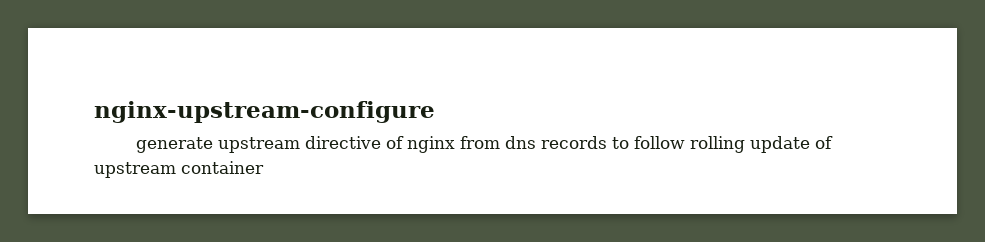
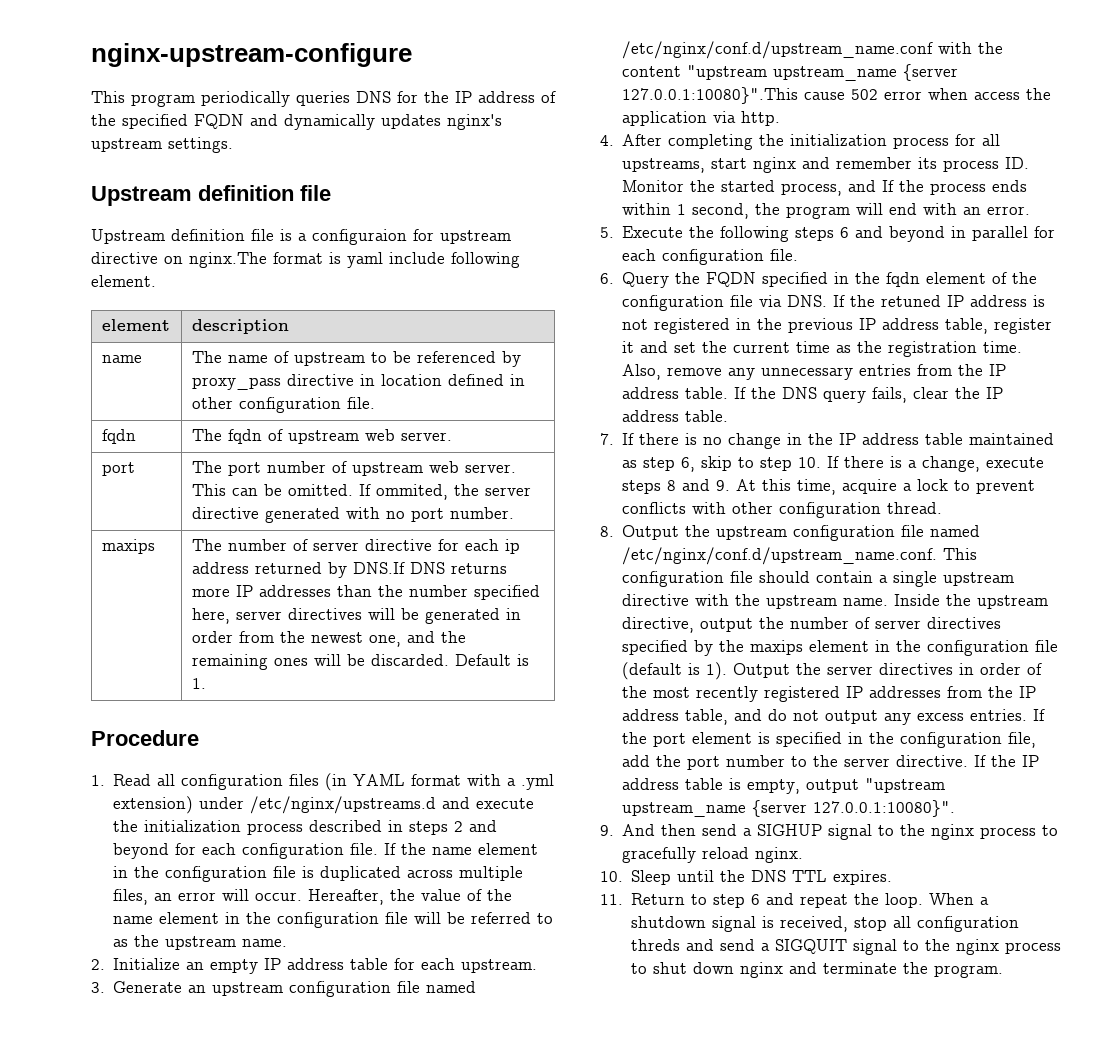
- generate upstream directive of nginx from dns records to follow rolling update of upstream container
+ This program periodically queries DNS for the IP address of the specified FQDN and dynamically updates nginx's upstream settings.
+ Upstream definition file
+ Upstream definition file is a configuraion for upstream directive on nginx.The format is yaml include following element.
+ element | description
+ name | The name of upstream to be referenced by proxy_pass directive in location defined in other configuration file.
+ fqdn | The fqdn of upstream web server.
+ port | The port number of upstream web server. This can be omitted. If ommited, the server directive generated with no port number.
+ maxips | The number of server directive for each ip address returned by DNS.If DNS returns more IP addresses than the number specified here, server directives will be generated in order from the newest one, and the remaining ones will be discarded. Default is 1.
+ Procedure
+ 1. Read all configuration files (in YAML format with a .yml extension) under /etc/nginx/upstreams.d and execute the initialization process described in steps 2 and beyond for each configuration file. If the name element in the configuration file is duplicated across multiple files, an error will occur. Hereafter, the value of the name element in the configuration file will be referred to as the upstream name.
+ 2. Initialize an empty IP address table for each upstream.
+ 3. Generate an upstream configuration file named /etc/nginx/conf.d/upstream_name.conf with the content "upstream upstream_name {server 127.0.0.1:10080}".This cause 502 error when access the application via http.
+ 4. After completing the initialization process for all upstreams, start nginx and remember its process ID. Monitor the started process, and If the process ends within 1 second, the program will end with an error.
+ 5. Execute the following steps 6 and beyond in parallel for each configuration file.
+ 6. Query the FQDN specified in the fqdn element of the configuration file via DNS. If the retuned IP address is not registered in the previous IP address table, register it and set the current time as the registration time. Also, remove any unnecessary entries from the IP address table. If the DNS query fails, clear the IP address table.
+ 7. If there is no change in the IP address table maintained as step 6, skip to step 10. If there is a change, execute steps 8 and 9. At this time, acquire a lock to prevent conflicts with other configuration thread.
+ 8. Output the upstream configuration file named /etc/nginx/conf.d/upstream_name.conf. This configuration file should contain a single upstream directive with the upstream name. Inside the upstream directive, output the number of server directives specified by the maxips element in the configuration file (default is 1). Output the server directives in order of the most recently registered IP addresses from the IP address table, and do not output any excess entries. If the port element is specified in the configuration file, add the port number to the server directive. If the IP address table is empty, output "upstream upstream_name {server 127.0.0.1:10080}".
+ 9. And then send a SIGHUP signal to the nginx process to gracefully reload nginx.
+ 10. Sleep until the DNS TTL expires.
+ 11. Return to step 6 and repeat the loop. When a shutdown signal is received, stop all configuration threds and send a SIGQUIT signal to the nginx process to shut down nginx and terminate the program.

